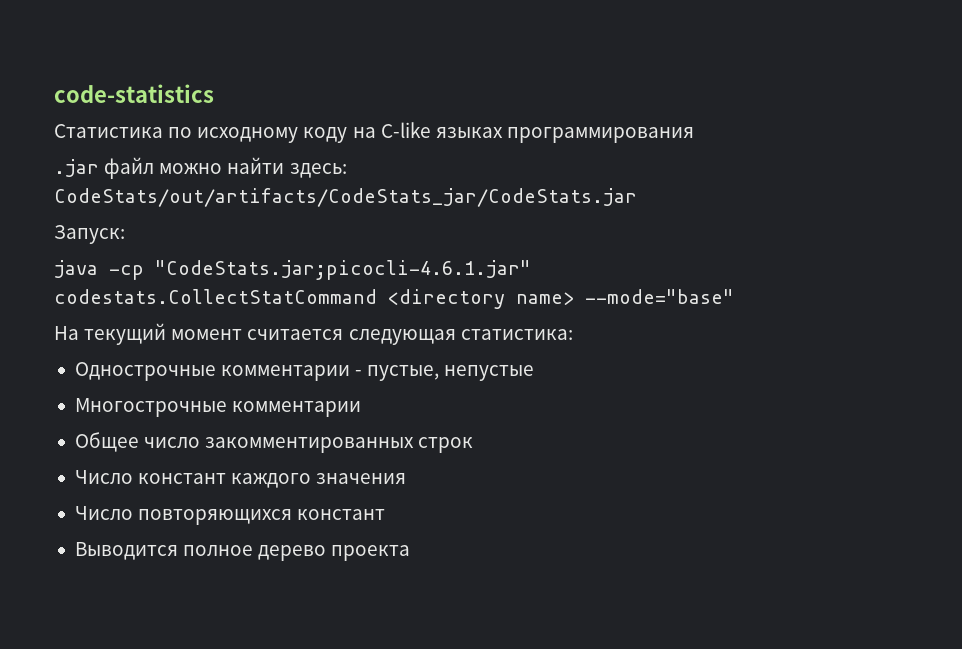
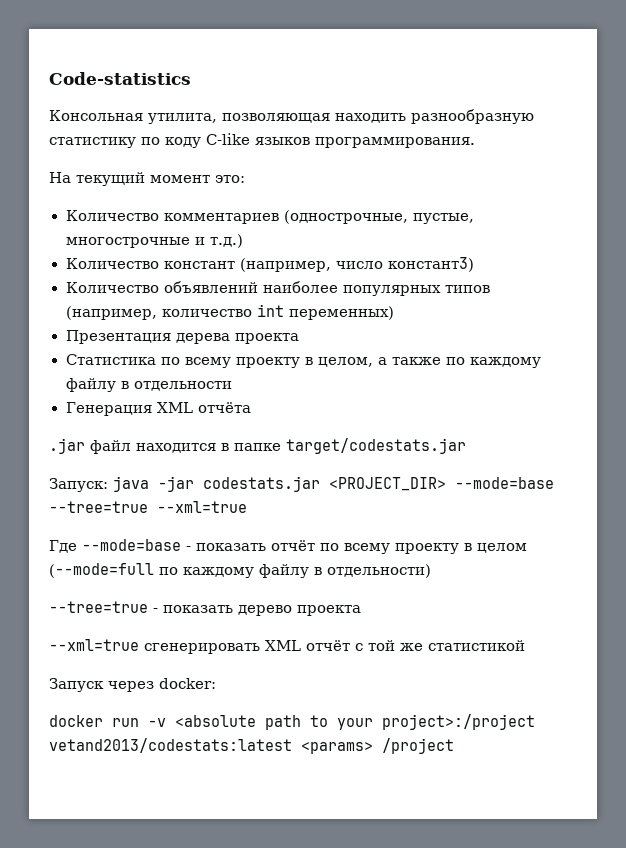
- code-statistics
- Статистика по исходному коду на C-like языках программирования
- .jar файл можно найти здесь: CodeStats/out/artifacts/CodeStats_jar/CodeStats.jar
- Запуск:
- java -cp "CodeStats.jar;picocli-4.6.1.jar" codestats.CollectStatCommand <directory name> --mode="base"
- На текущий момент считается следующая статистика:
- Однострочные комментарии - пустые, непустые
- Многострочные комментарии
- Общее число закомментированных строк
- Число констант каждого значения
- Число повторяющихся констант
- Выводится полное дерево проекта
+ Code-statistics
+ Консольная утилита, позволяющая находить разнообразную статистику по коду C-like языков программирования.
+ На текущий момент это:
+ Количество комментариев (однострочные, пустые, многострочные и т.д.)
+ Количество констант (например, число констант3)
+ Количество объявлений наиболее популярных типов (например, количество int переменных)
+ Презентация дерева проекта
+ Статистика по всему проекту в целом, а также по каждому файлу в отдельности
+ Генерация XML отчёта
+ .jar файл находится в папке target/codestats.jar
+ Запуск: java -jar codestats.jar <PROJECT_DIR> --mode=base --tree=true --xml=true
+ Где --mode=base - показать отчёт по всему проекту в целом (--mode=full по каждому файлу в отдельности)
+ --tree=true - показать дерево проекта
+ --xml=true сгенерировать XML отчёт с той же статистикой
+ Запуск через docker:
+ docker run -v <absolute path to your project>:/project vetand2013/codestats:latest <params> /project

